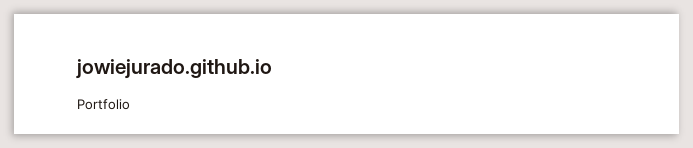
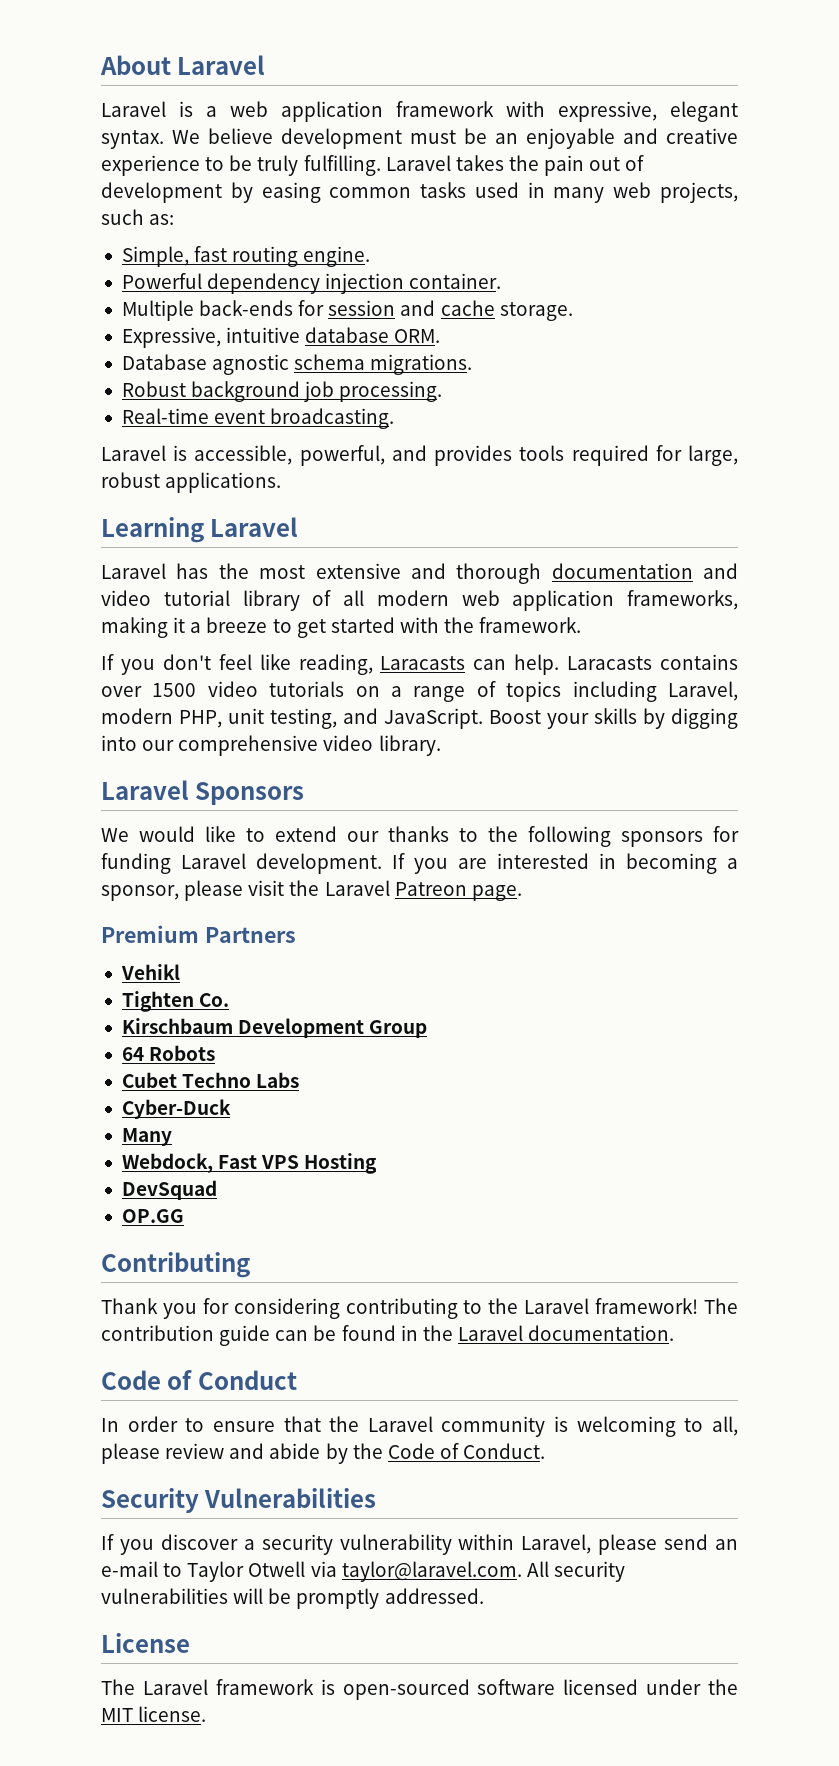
- jowiejurado.github.io
- Portfolio
+ About Laravel
+ Laravel is a web application framework with expressive, elegant syntax. We believe development must be an enjoyable and creative experience to be truly fulfilling. Laravel takes the pain out of development by easing common tasks used in many web projects, such as:
+ Simple, fast routing engine.
+ Powerful dependency injection container.
+ Multiple back-ends for session and cache storage.
+ Expressive, intuitive database ORM.
+ Database agnostic schema migrations.
+ Robust background job processing.
+ Real-time event broadcasting.
+ Laravel is accessible, powerful, and provides tools required for large, robust applications.
+ Learning Laravel
+ Laravel has the most extensive and thorough documentation and video tutorial library of all modern web application frameworks, making it a breeze to get started with the framework.
+ If you don't feel like reading, Laracasts can help. Laracasts contains over 1500 video tutorials on a range of topics including Laravel, modern PHP, unit testing, and JavaScript. Boost your skills by digging into our comprehensive video library.
+ Laravel Sponsors
+ We would like to extend our thanks to the following sponsors for funding Laravel development. If you are interested in becoming a sponsor, please visit the Laravel Patreon page.
+ Premium Partners
+ Vehikl
+ Tighten Co.
+ Kirschbaum Development Group
+ 64 Robots
+ Cubet Techno Labs
+ Cyber-Duck
+ Many
+ Webdock, Fast VPS Hosting
+ DevSquad
+ OP.GG
+ Contributing
+ Thank you for considering contributing to the Laravel framework! The contribution guide can be found in the Laravel documentation.
+ Code of Conduct
+ In order to ensure that the Laravel community is welcoming to all, please review and abide by the Code of Conduct.
+ Security Vulnerabilities
+ If you discover a security vulnerability within Laravel, please send an e-mail to Taylor Otwell via taylor@laravel.com. All security vulnerabilities will be promptly addressed.
+ License
+ The Laravel framework is open-sourced software licensed under the MIT license.

